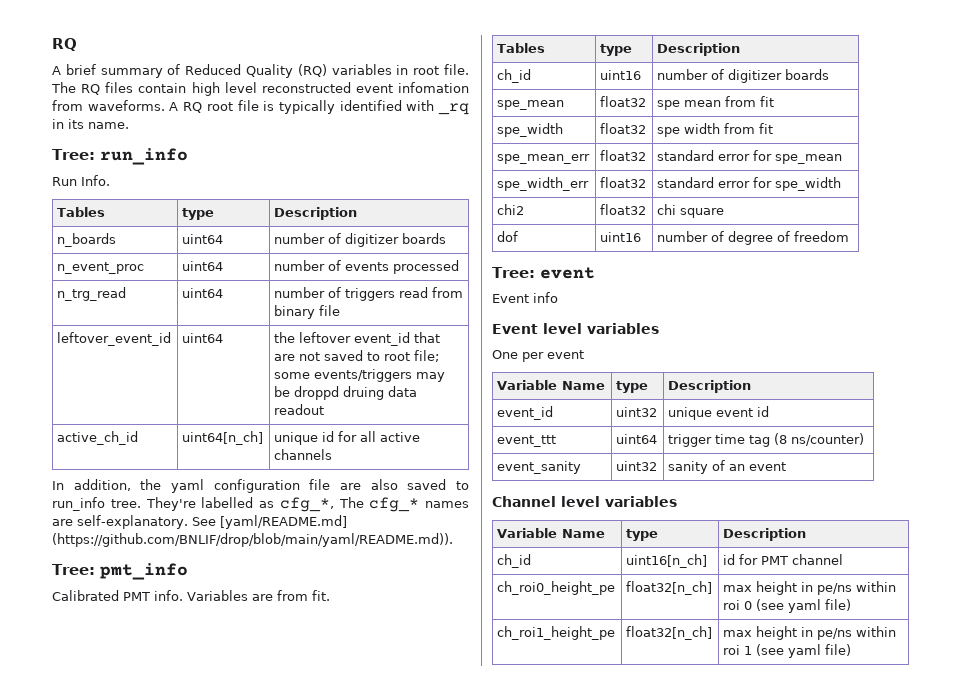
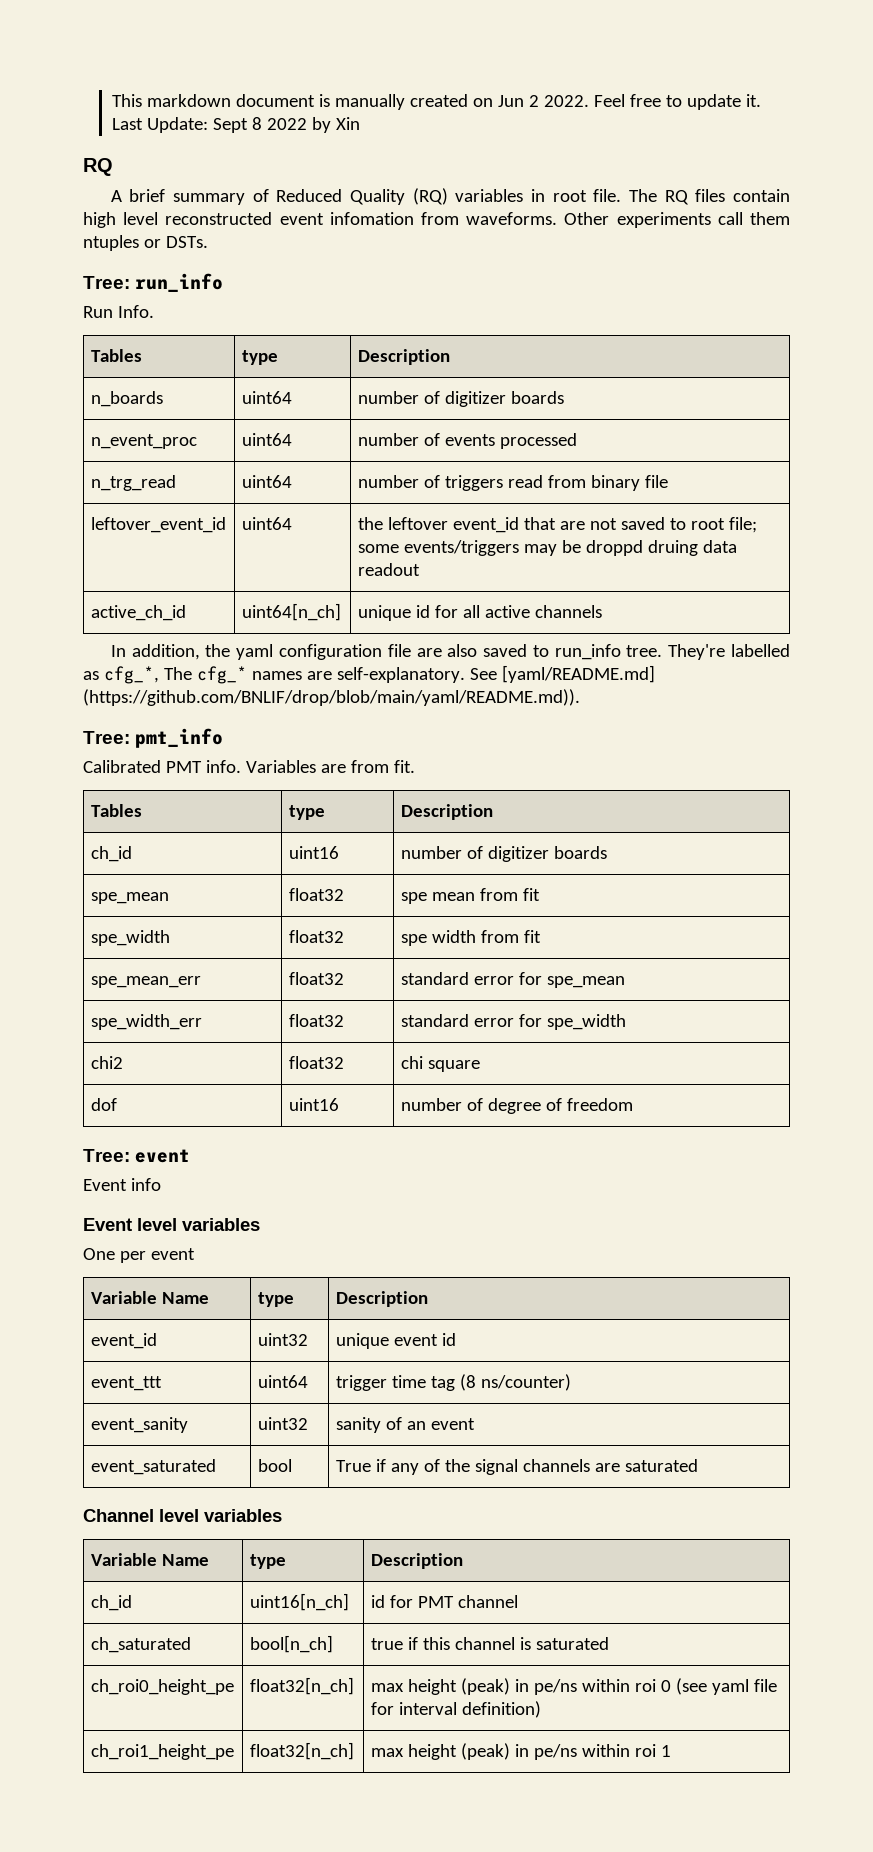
+ This markdown document is manually created on Jun 2 2022. Feel free to update it. Last Update: Sept 8 2022 by Xin
- A RQ root file is typically identified with _rq in its name.
+ Other experiments call them ntuples or DSTs.
+ event_saturated | bool | True if any of the signal channels are saturated
+ ch_saturated | bool[n_ch] | true if this channel is saturated
- ch_roi0_height_pe | float32[n_ch] | max height in pe/ns within roi 0 (see yaml file)
+ ch_roi0_height_pe | float32[n_ch] | max height (peak) in pe/ns within roi 0 (see yaml file for interval definition)
- ch_roi1_height_pe | float32[n_ch] | max height in pe/ns within roi 1 (see yaml file)
+ ch_roi1_height_pe | float32[n_ch] | max height (peak) in pe/ns within roi 1

